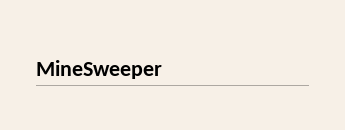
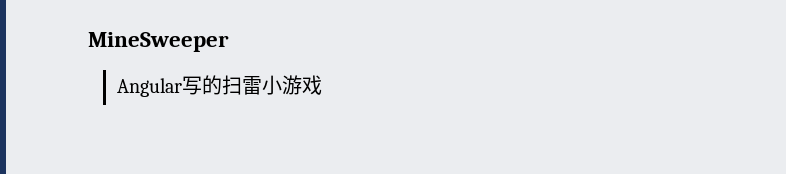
+ Angular写的扫雷小游戏

